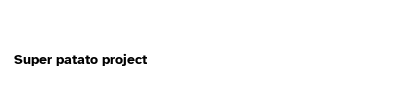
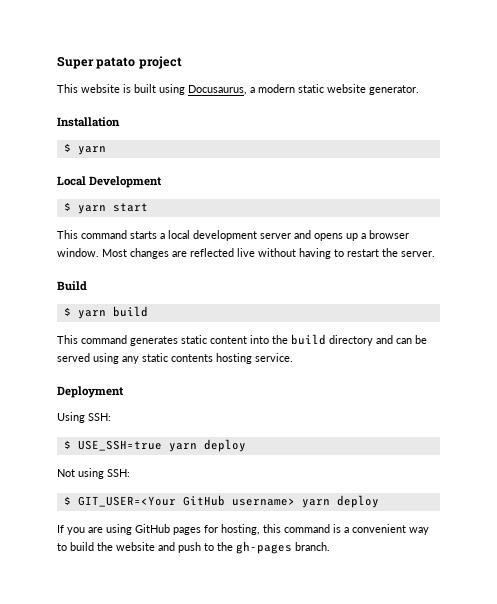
+ This website is built using Docusaurus, a modern static website generator.
+ Installation
+ $ yarn
+ Local Development
+ $ yarn start
+ This command starts a local development server and opens up a browser window. Most changes are reflected live without having to restart the server.
+ Build
+ $ yarn build
+ This command generates static content into the build directory and can be served using any static contents hosting service.
+ Deployment
+ Using SSH:
+ $ USE_SSH=true yarn deploy
+ Not using SSH:
+ $ GIT_USER=<Your GitHub username> yarn deploy
+ If you are using GitHub pages for hosting, this command is a convenient way to build the website and push to the gh-pages branch.

